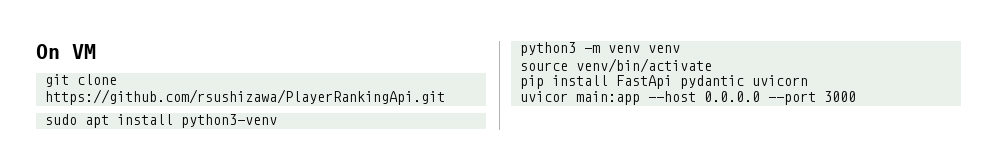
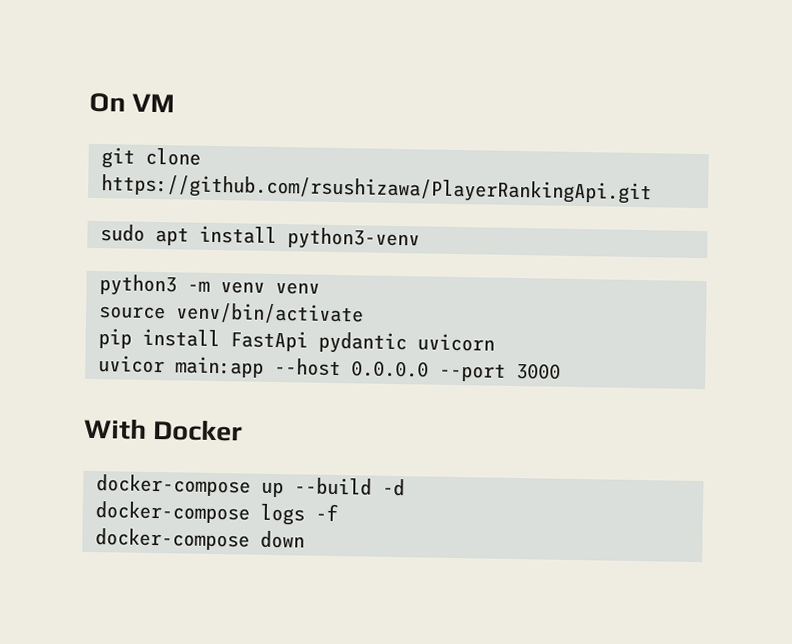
+ With Docker
+ docker-compose up --build -d
+ docker-compose logs -f
+ docker-compose down

